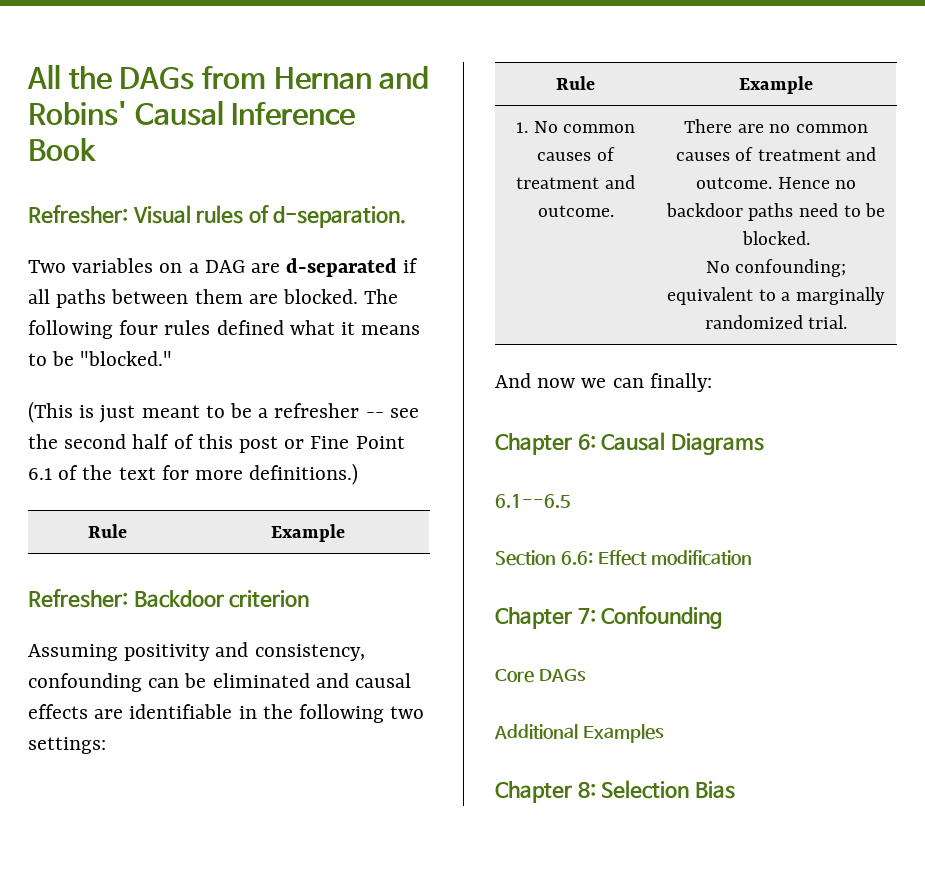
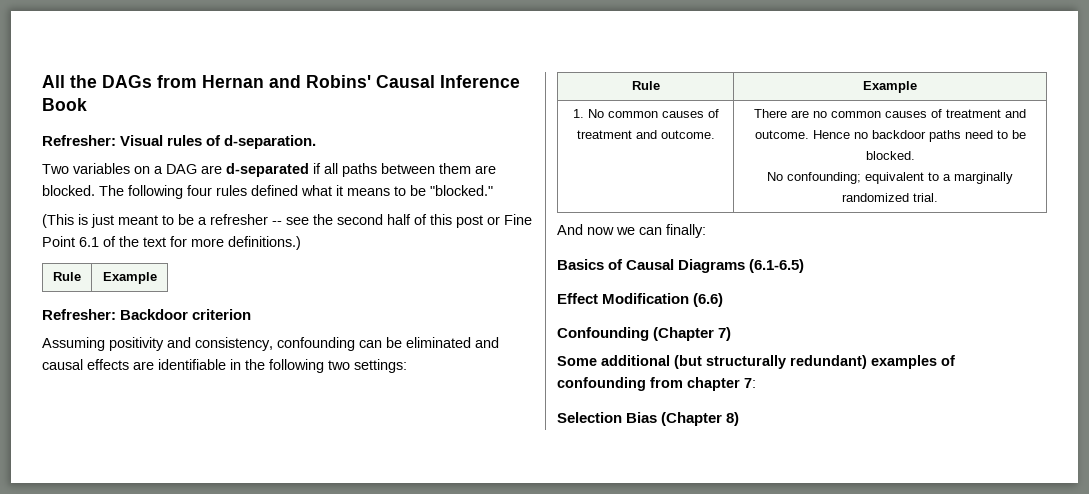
- Chapter 6: Causal Diagrams
- 6.1--6.5
- Section 6.6: Effect modification
- Chapter 7: Confounding
- Core DAGs
- Additional Examples
- Chapter 8: Selection Bias
+ Basics of Causal Diagrams (6.1-6.5)
+ Effect Modification (6.6)
+ Confounding (Chapter 7)
+ Some additional (but structurally redundant) examples of confounding from chapter 7:
+ Selection Bias (Chapter 8)

